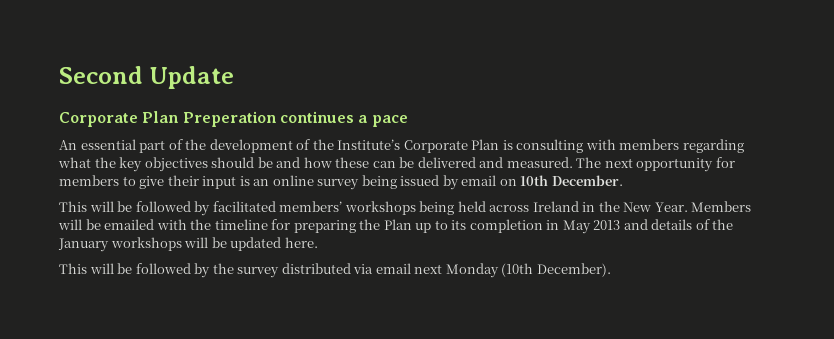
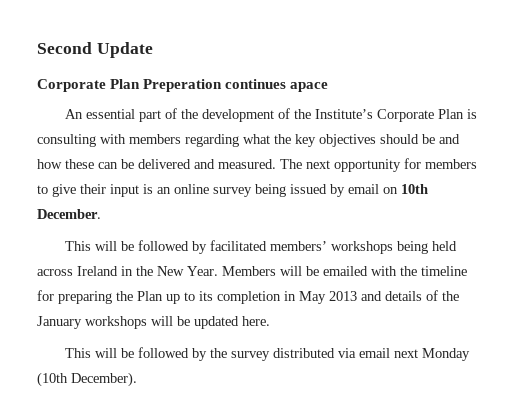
- Corporate Plan Preperation continues a pace
+ Corporate Plan Preperation continues apace

